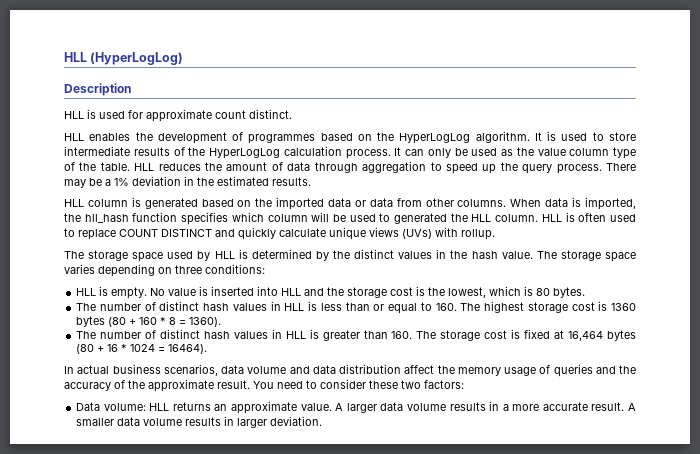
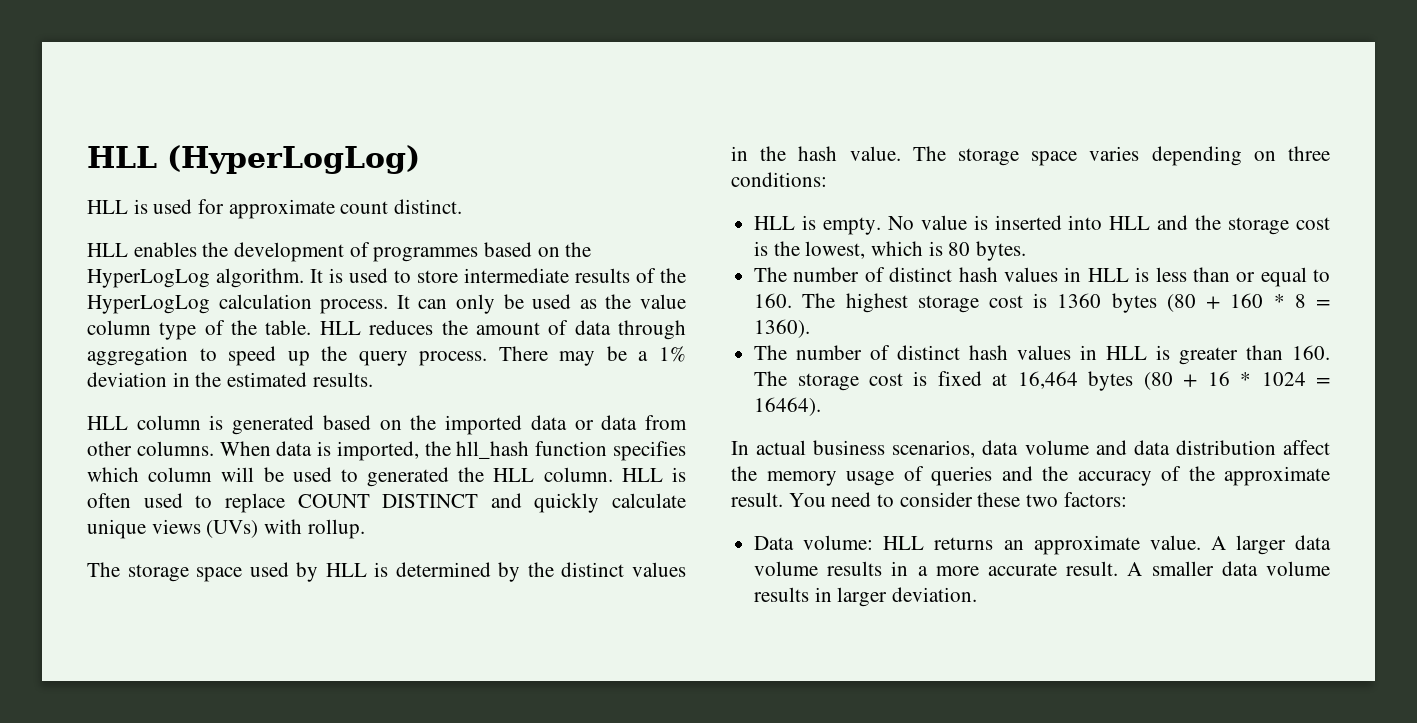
- Description

